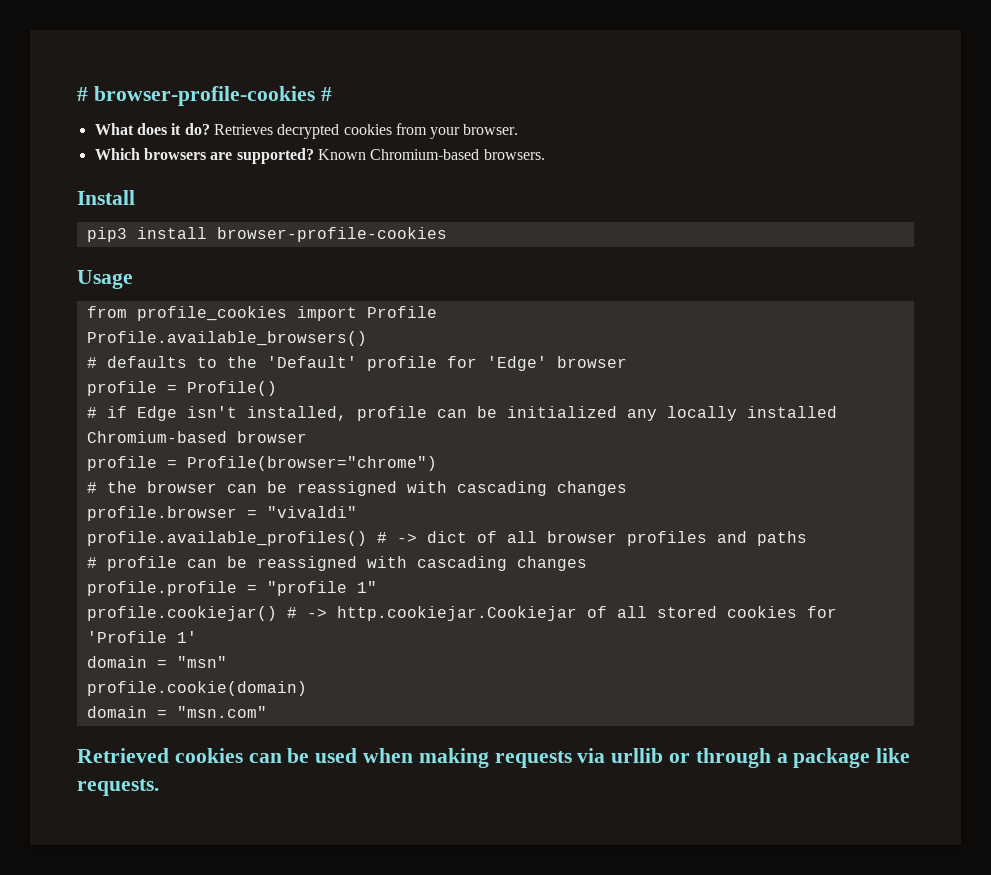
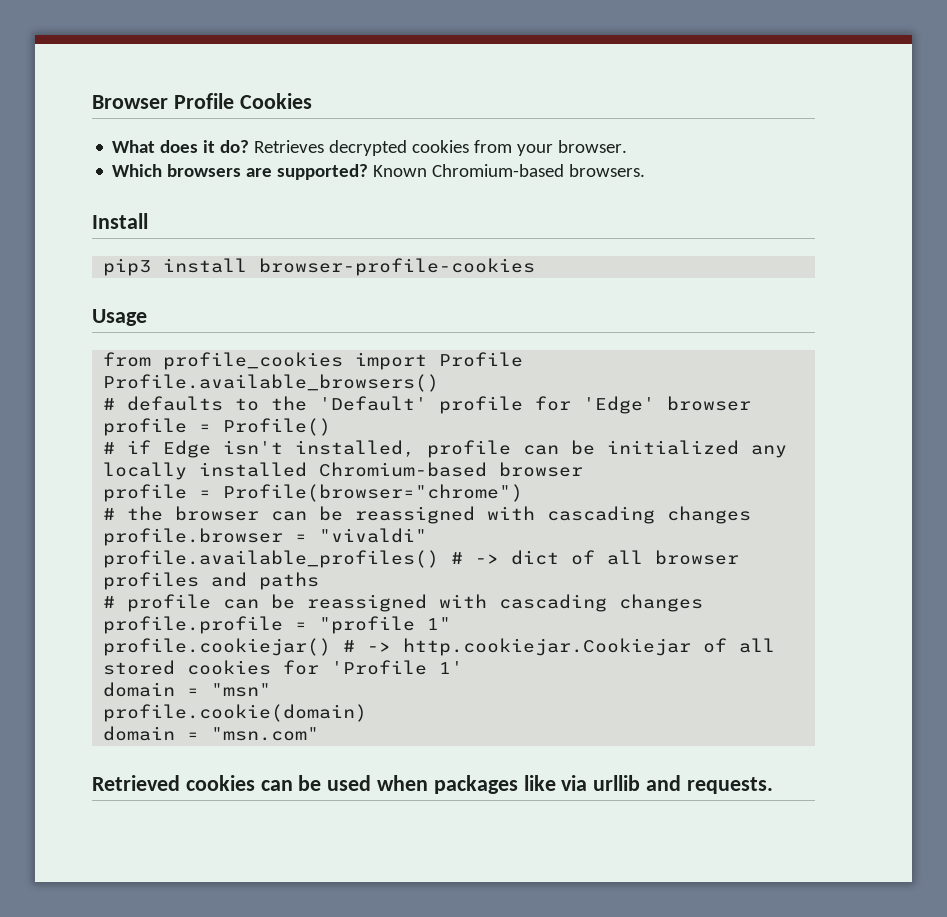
- # browser-profile-cookies #
+ Browser Profile Cookies
- Retrieved cookies can be used when making requests via urllib or through a package like requests.
+ Retrieved cookies can be used when packages like via urllib and requests.

